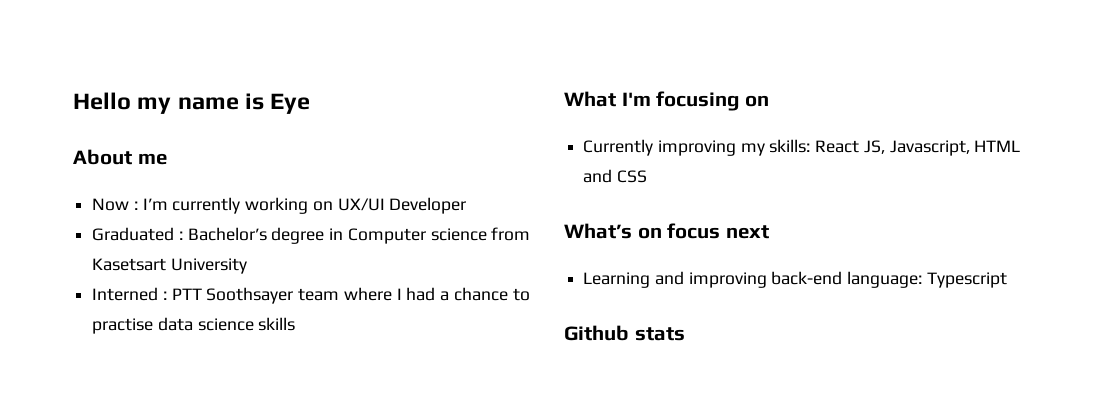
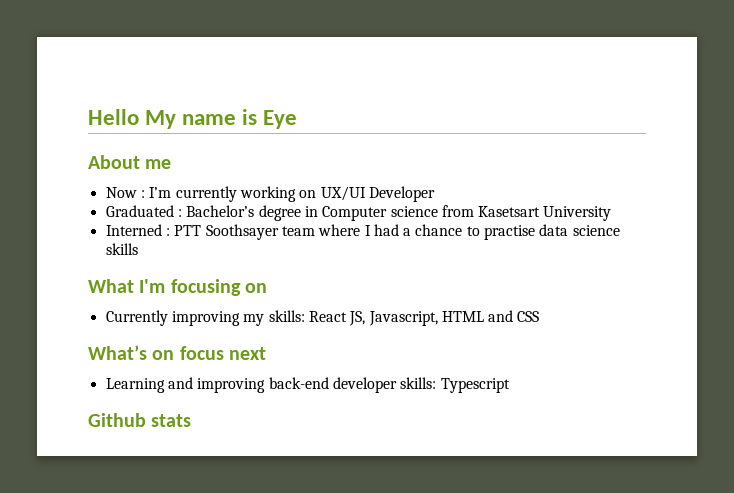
- Hello my name is Eye
+ Hello My name is Eye
- Learning and improving back-end language: Typescript
+ Learning and improving back-end developer skills: Typescript

